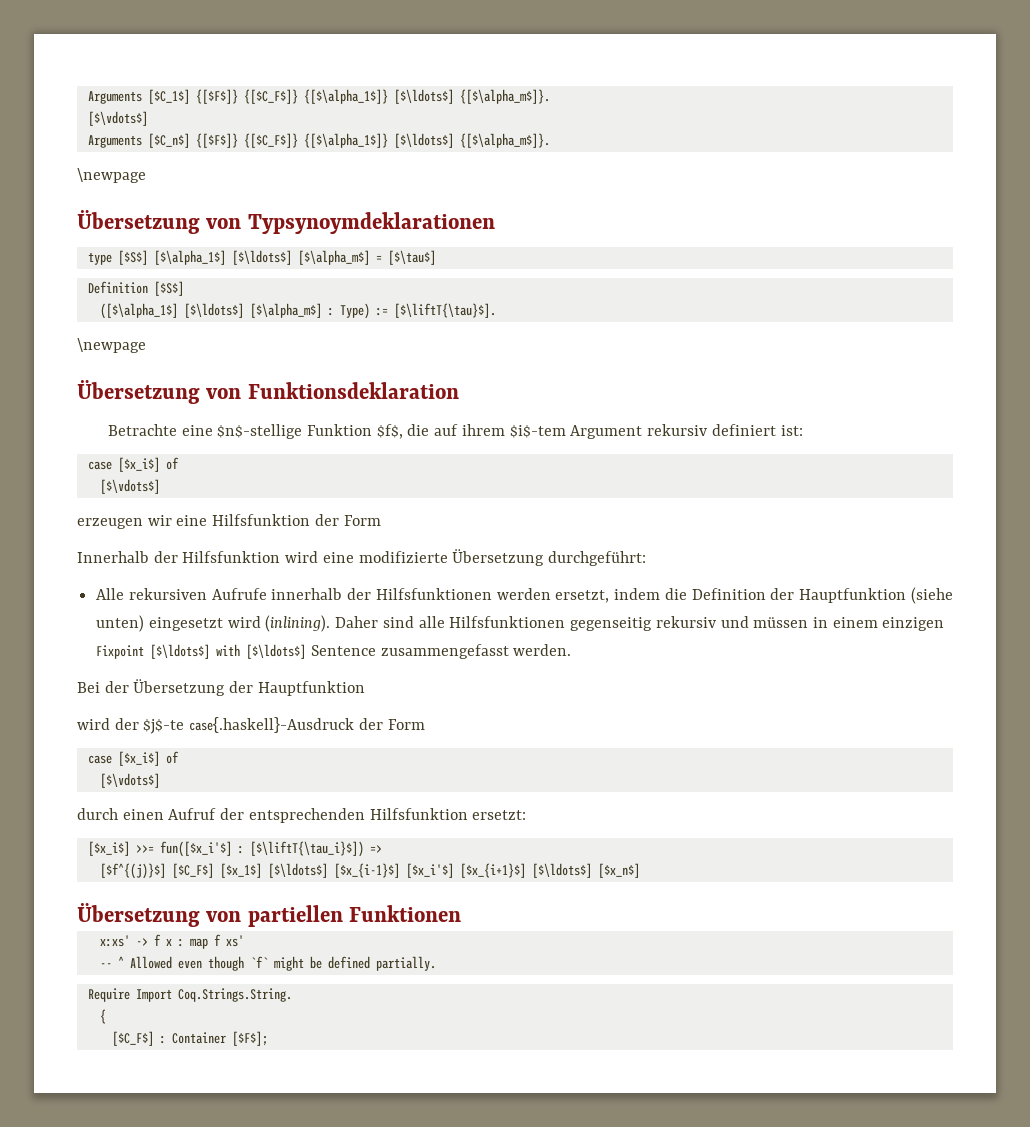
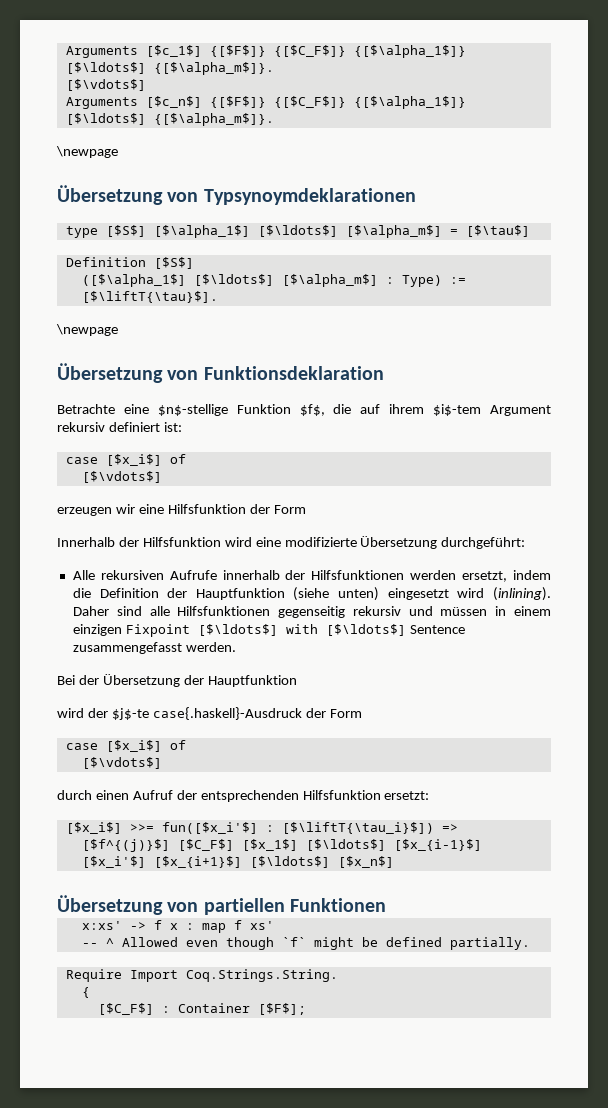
- Arguments [$C_1$] {[$F$]} {[$C_F$]} {[$\alpha_1$]} [$\ldots$] {[$\alpha_m$]}.
+ Arguments [$c_1$] {[$F$]} {[$C_F$]} {[$\alpha_1$]} [$\ldots$] {[$\alpha_m$]}.
- Arguments [$C_n$] {[$F$]} {[$C_F$]} {[$\alpha_1$]} [$\ldots$] {[$\alpha_m$]}.
+ Arguments [$c_n$] {[$F$]} {[$C_F$]} {[$\alpha_1$]} [$\ldots$] {[$\alpha_m$]}.

